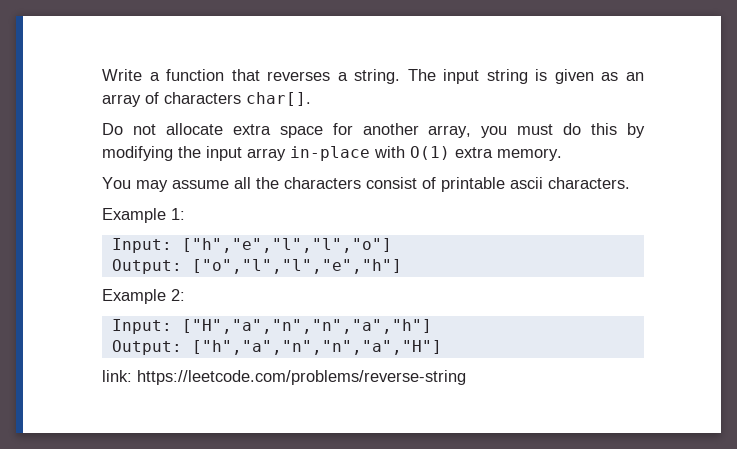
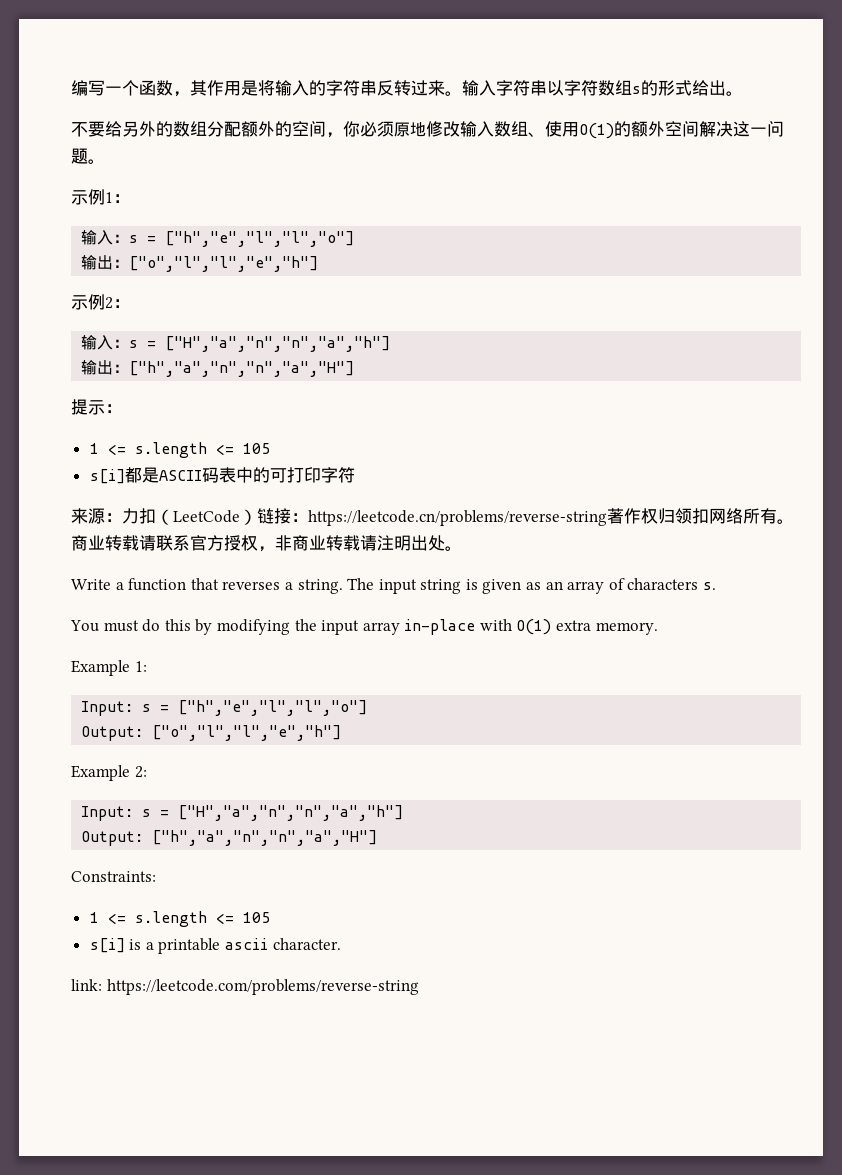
+ 编写一个函数，其作用是将输入的字符串反转过来。输入字符串以字符数组s的形式给出。
+ 不要给另外的数组分配额外的空间，你必须原地修改输入数组、使用O(1)的额外空间解决这一问题。
+ 示例1：
+ 输入：s = ["h","e","l","l","o"]
+ 输出：["o","l","l","e","h"]
+ 示例2：
+ 输入：s = ["H","a","n","n","a","h"]
+ 输出：["h","a","n","n","a","H"]
+ 提示：
+ 1 <= s.length <= 105
+ s[i]都是ASCII码表中的可打印字符
+ 来源：力扣（LeetCode）链接：https://leetcode.cn/problems/reverse-string著作权归领扣网络所有。商业转载请联系官方授权，非商业转载请注明出处。
- The input string is given as an array of characters char[].
- Do not allocate extra space for another array, you must do this by modifying the input array in-place with O(1) extra memory.
+ The input string is given as an array of characters s.
+ You must do this by modifying the input array in-place with O(1) extra memory.
- You may assume all the characters consist of printable ascii characters.
- Input: ["h","e","l","l","o"]
+ Input: s = ["h","e","l","l","o"]
- Input: ["H","a","n","n","a","h"]
+ Input: s = ["H","a","n","n","a","h"]
+ Constraints:
+ 1 <= s.length <= 105
+ s[i] is a printable ascii character.

